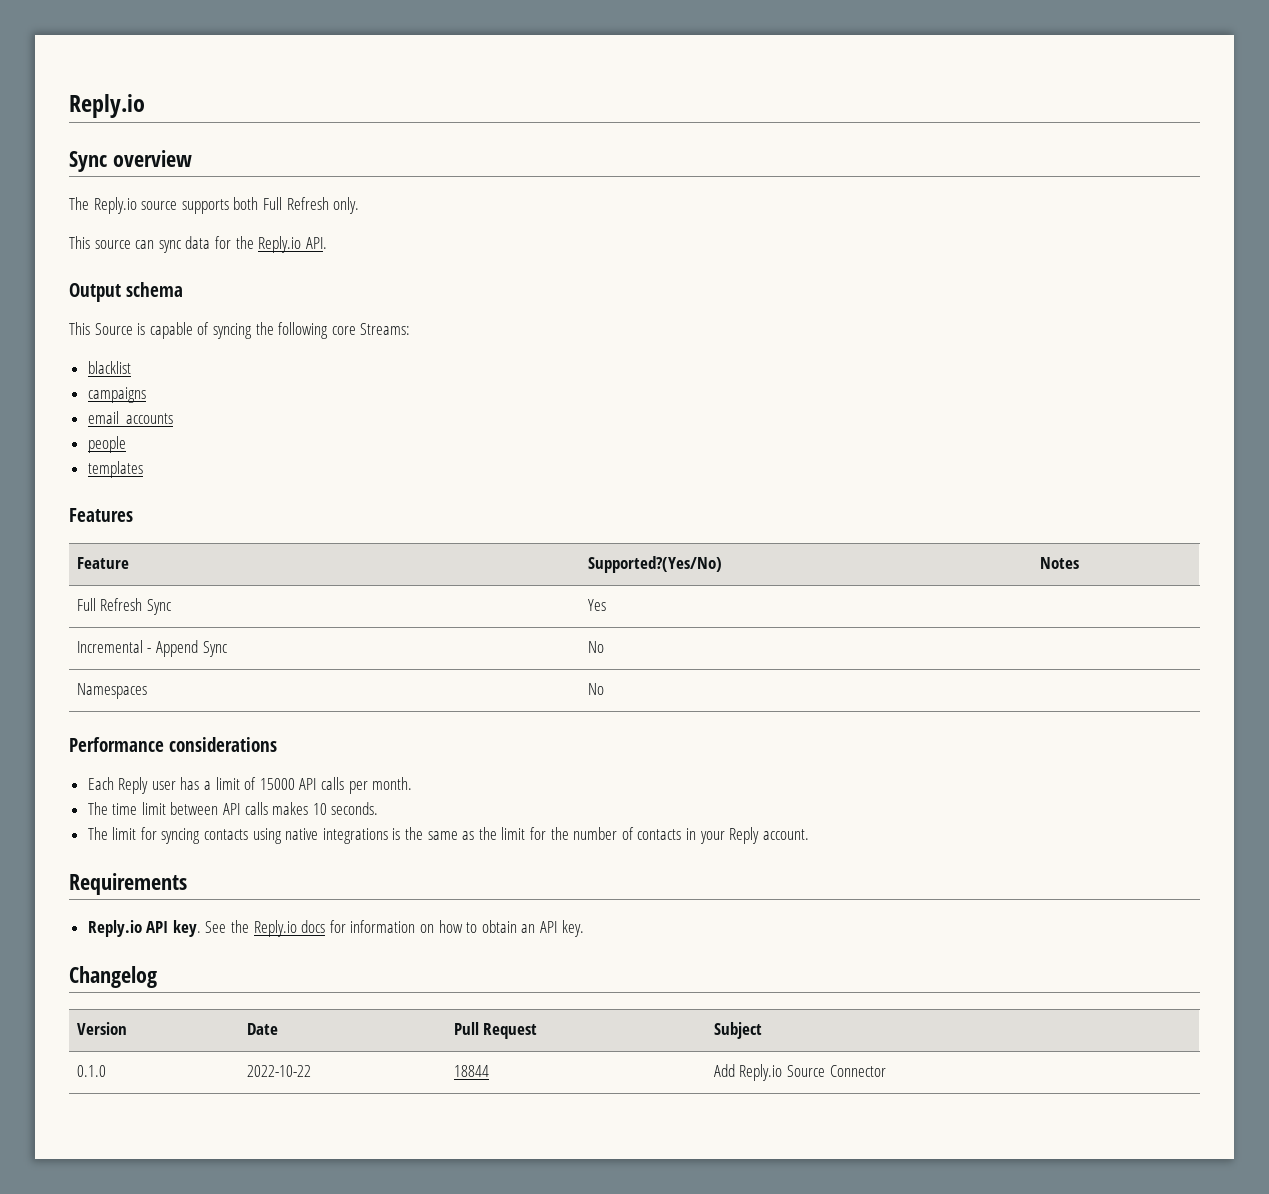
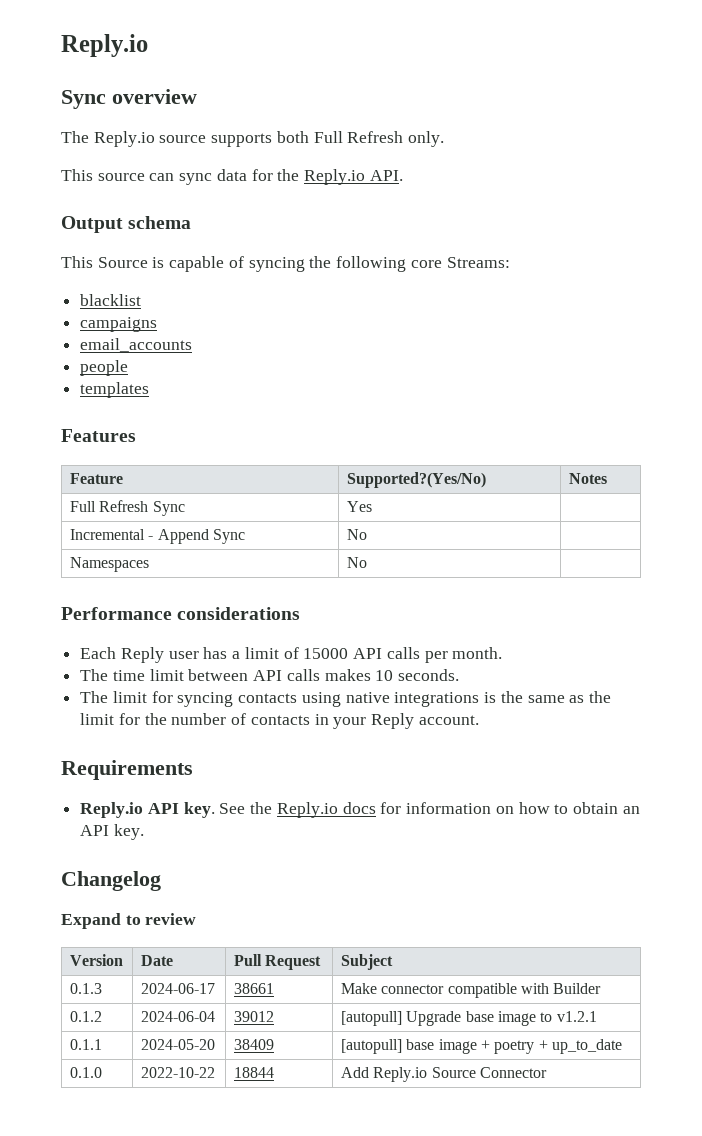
+ Expand to review
+ 0.1.3 | 2024-06-17 | 38661 | Make connector compatible with Builder
+ 0.1.2 | 2024-06-04 | 39012 | [autopull] Upgrade base image to v1.2.1
+ 0.1.1 | 2024-05-20 | 38409 | [autopull] base image + poetry + up_to_date

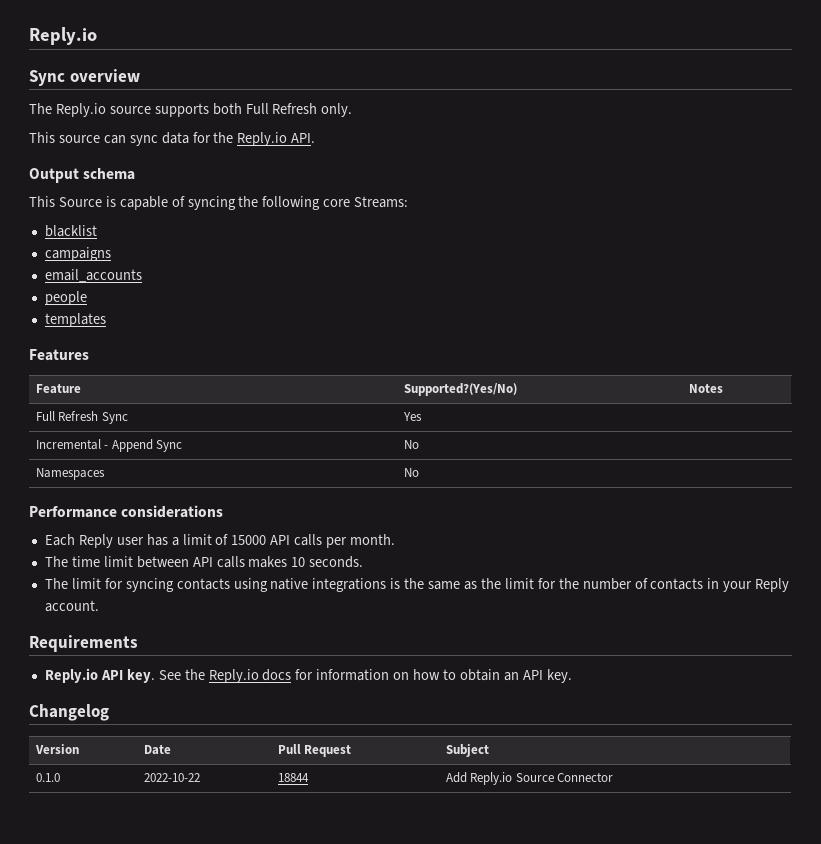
- Expand to review
- 0.1.3 | 2024-06-17 | 38661 | Make connector compatible with Builder
- 0.1.2 | 2024-06-04 | 39012 | [autopull] Upgrade base image to v1.2.1
- 0.1.1 | 2024-05-20 | 38409 | [autopull] base image + poetry + up_to_date

